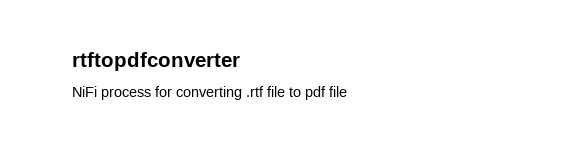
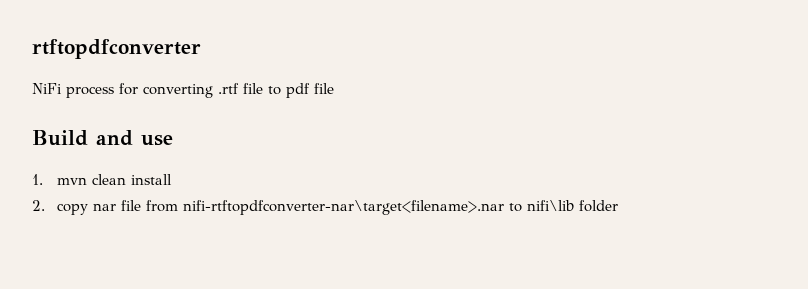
+ Build and use
+ 1. mvn clean install
+ 2. copy nar file from nifi-rtftopdfconverter-nar\target<filename>.nar to nifi\lib folder

